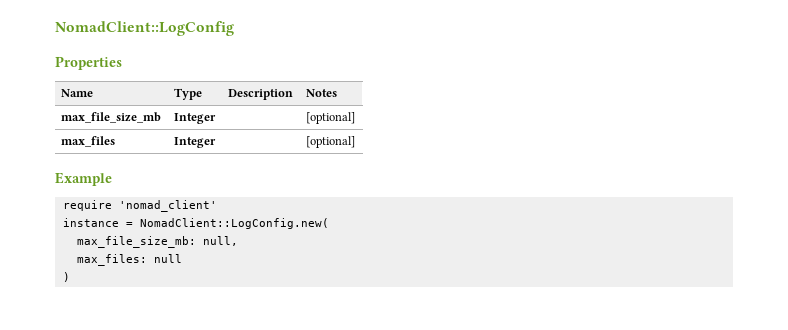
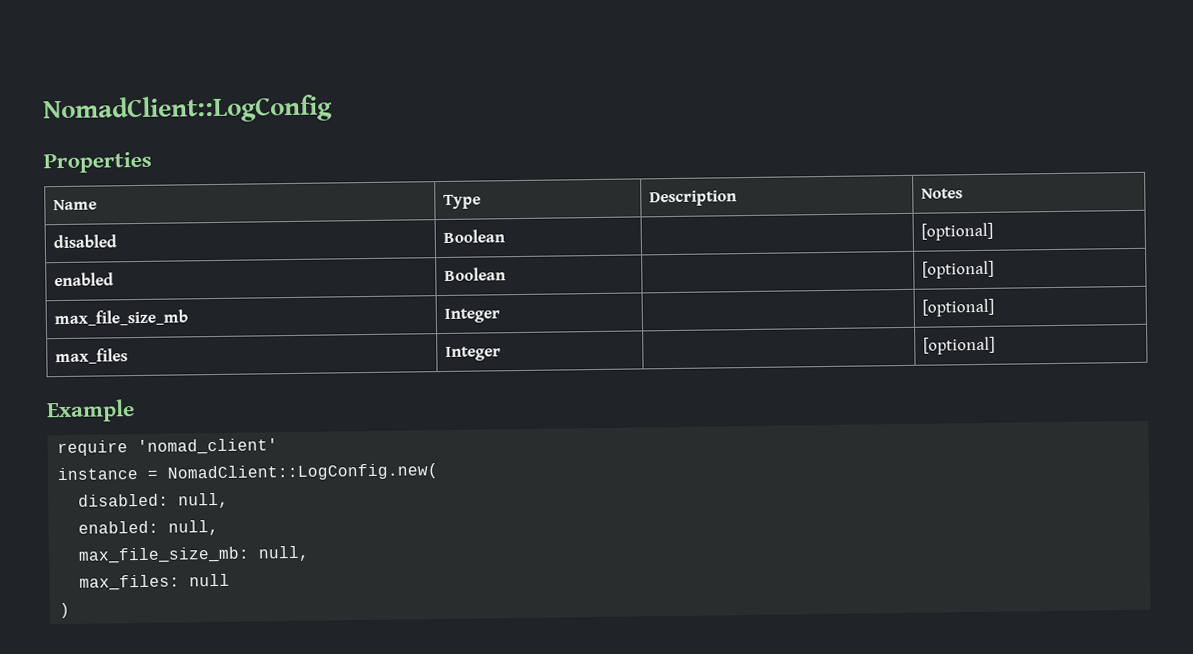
+ disabled | Boolean | | [optional]
+ enabled | Boolean | | [optional]
+ disabled: null,
+ enabled: null,

